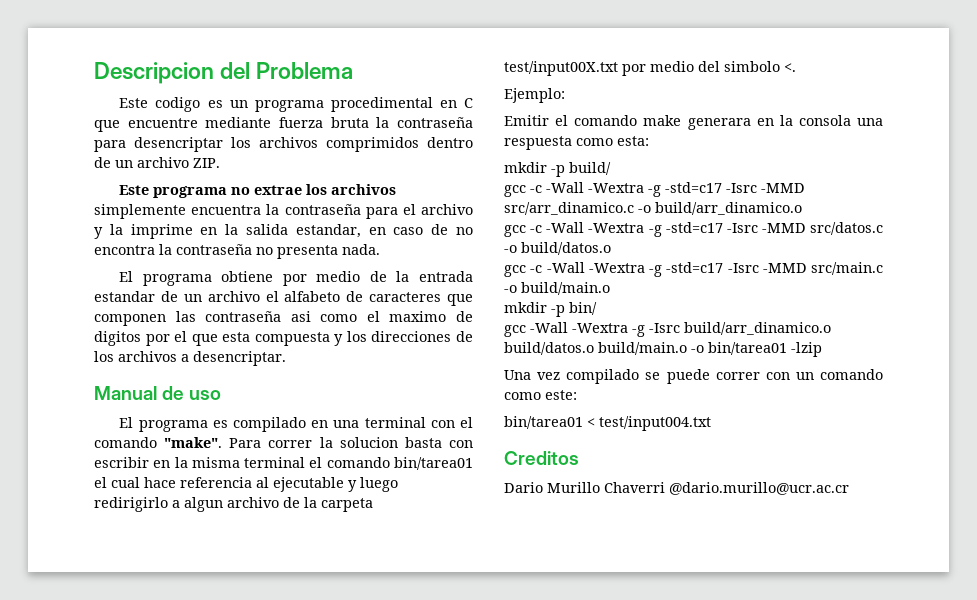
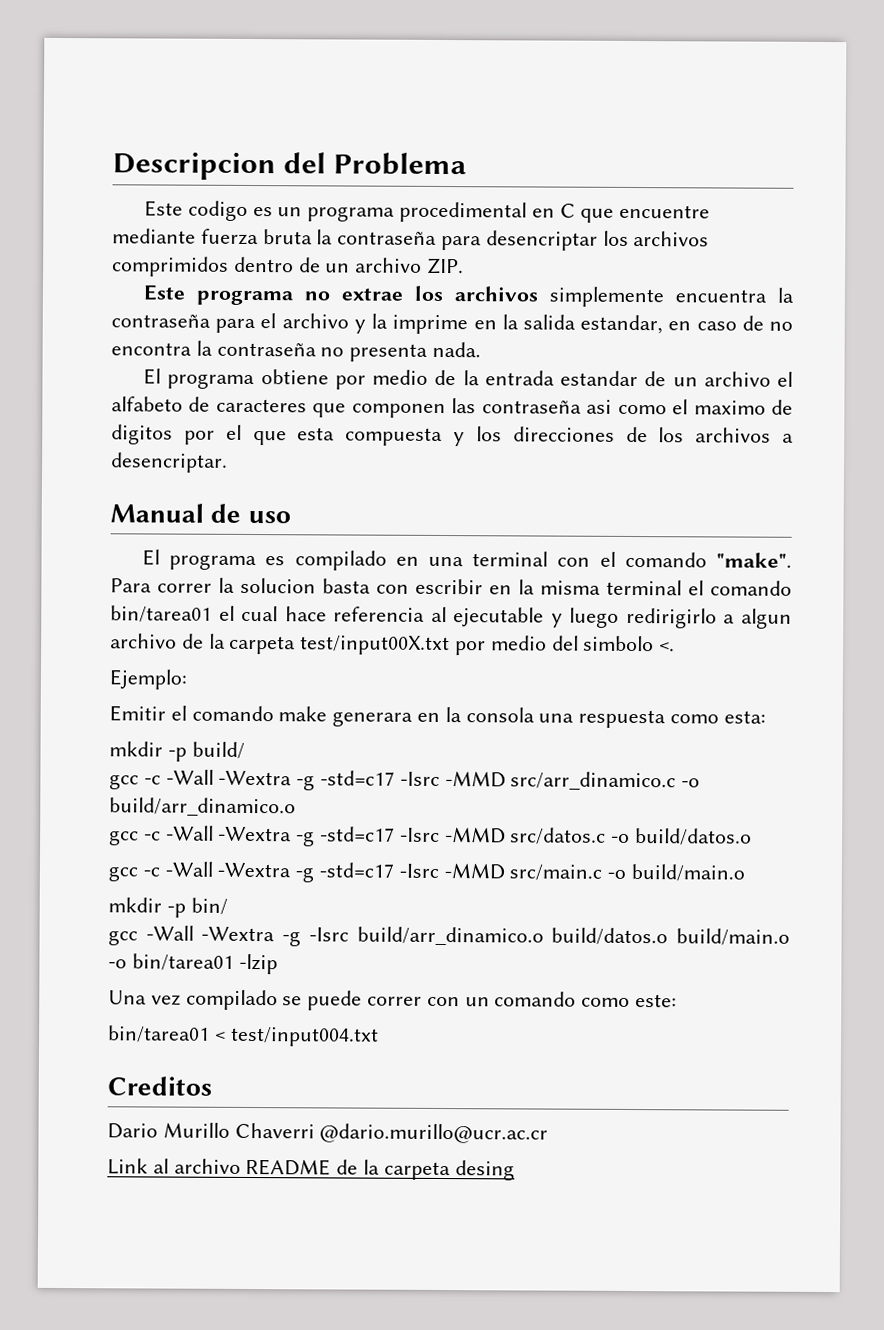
+ Link al archivo README de la carpeta desing

